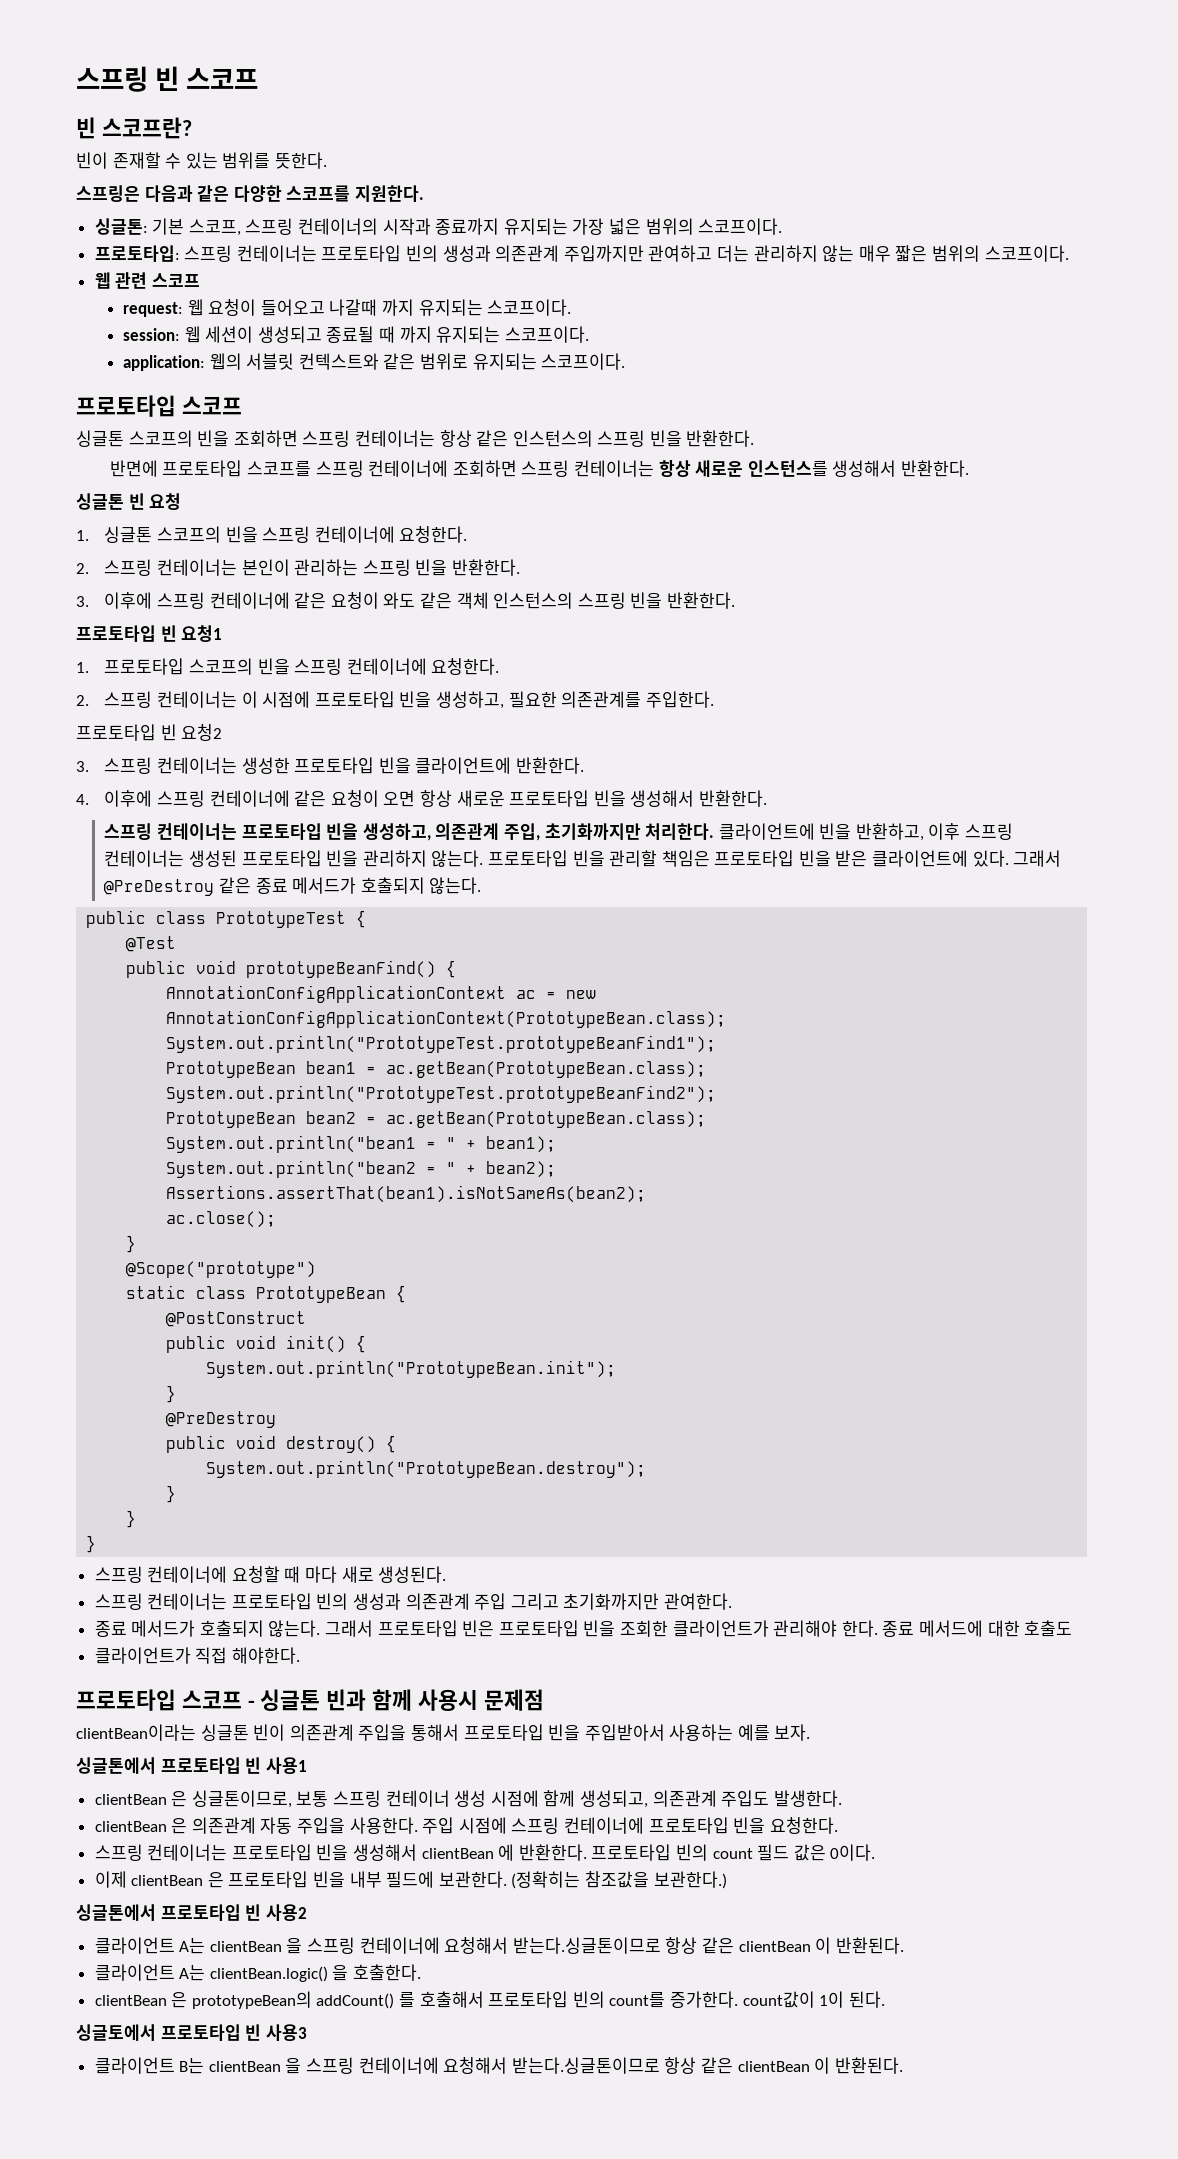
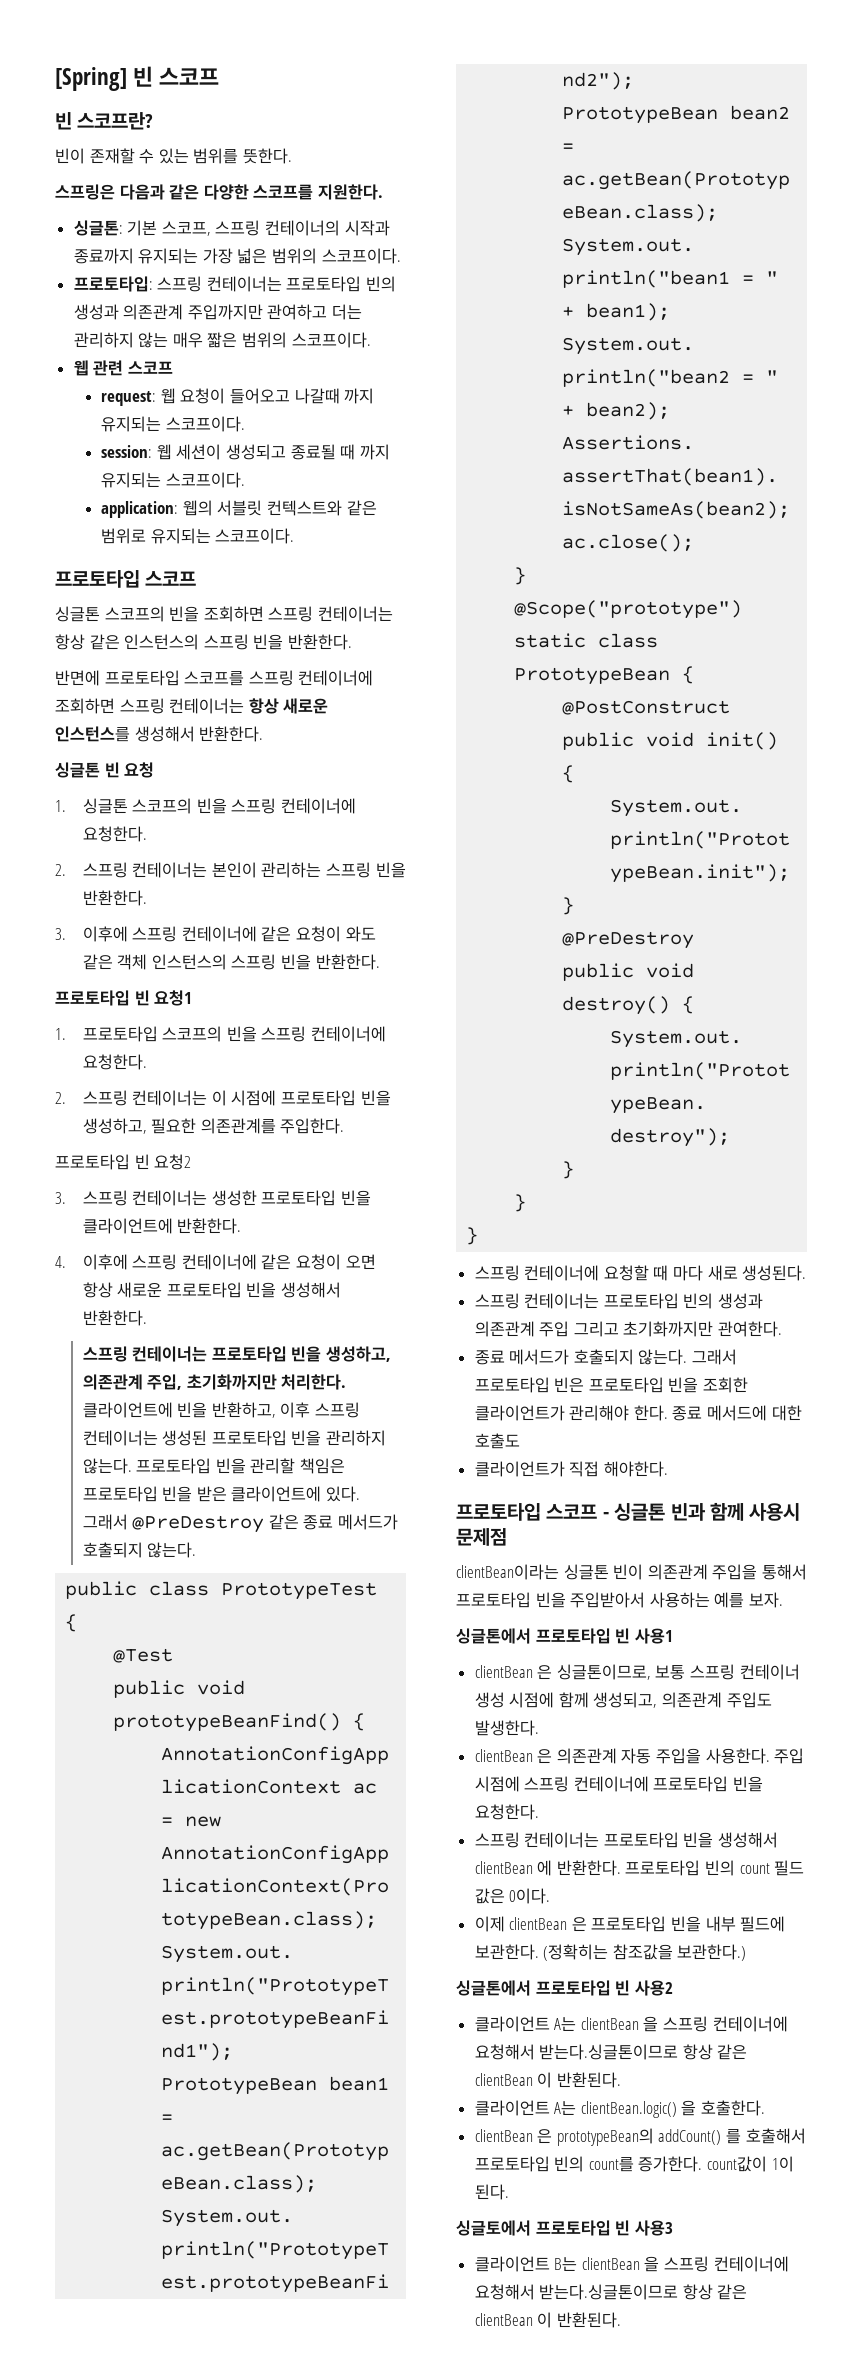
- 스프링 빈 스코프
+ [Spring] 빈 스코프

